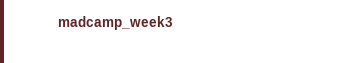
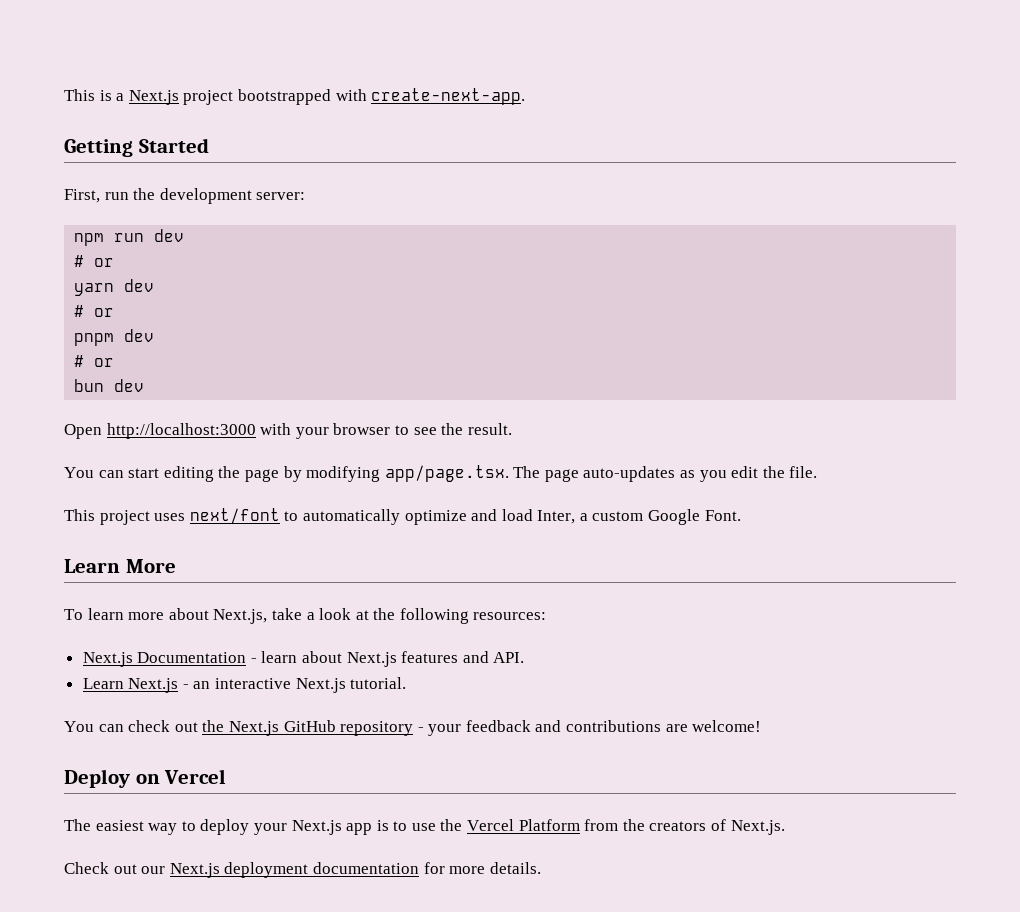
- madcamp_week3
+ This is a Next.js project bootstrapped with create-next-app.
+ Getting Started
+ First, run the development server:
+ npm run dev
+ # or
+ yarn dev
+ # or
+ pnpm dev
+ # or
+ bun dev
+ Open http://localhost:3000 with your browser to see the result.
+ You can start editing the page by modifying app/page.tsx. The page auto-updates as you edit the file.
+ This project uses next/font to automatically optimize and load Inter, a custom Google Font.
+ Learn More
+ To learn more about Next.js, take a look at the following resources:
+ Next.js Documentation - learn about Next.js features and API.
+ Learn Next.js - an interactive Next.js tutorial.
+ You can check out the Next.js GitHub repository - your feedback and contributions are welcome!
+ Deploy on Vercel
+ The easiest way to deploy your Next.js app is to use the Vercel Platform from the creators of Next.js.
+ Check out our Next.js deployment documentation for more details.

